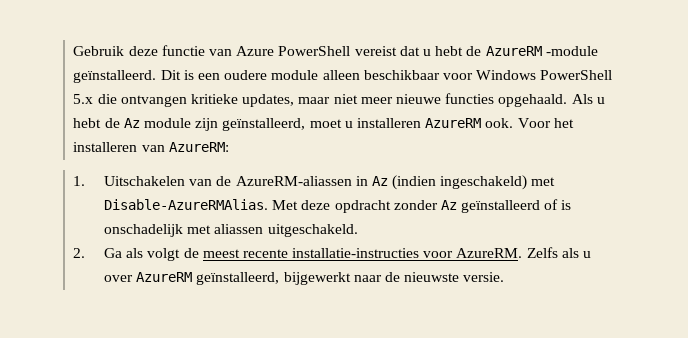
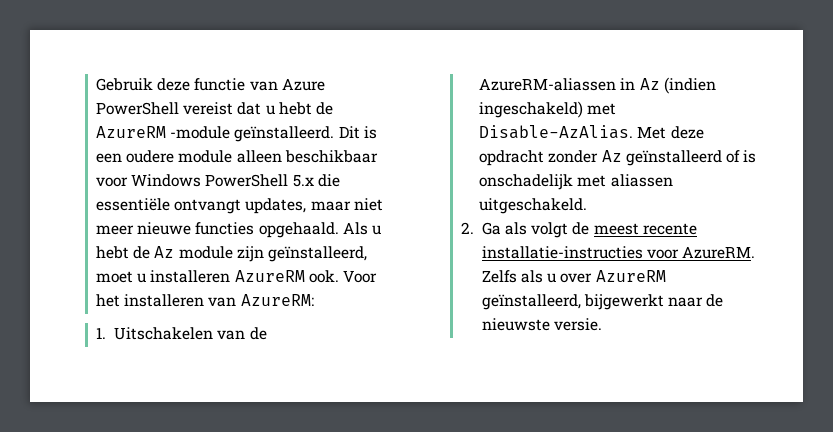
- Dit is een oudere module alleen beschikbaar voor Windows PowerShell 5.x die ontvangen kritieke updates, maar niet meer nieuwe functies opgehaald.
+ Dit is een oudere module alleen beschikbaar voor Windows PowerShell 5.x die essentiële ontvangt updates, maar niet meer nieuwe functies opgehaald.
- 1. Uitschakelen van de AzureRM-aliassen in Az (indien ingeschakeld) met Disable-AzureRMAlias.
+ 1. Uitschakelen van de AzureRM-aliassen in Az (indien ingeschakeld) met Disable-AzAlias.

